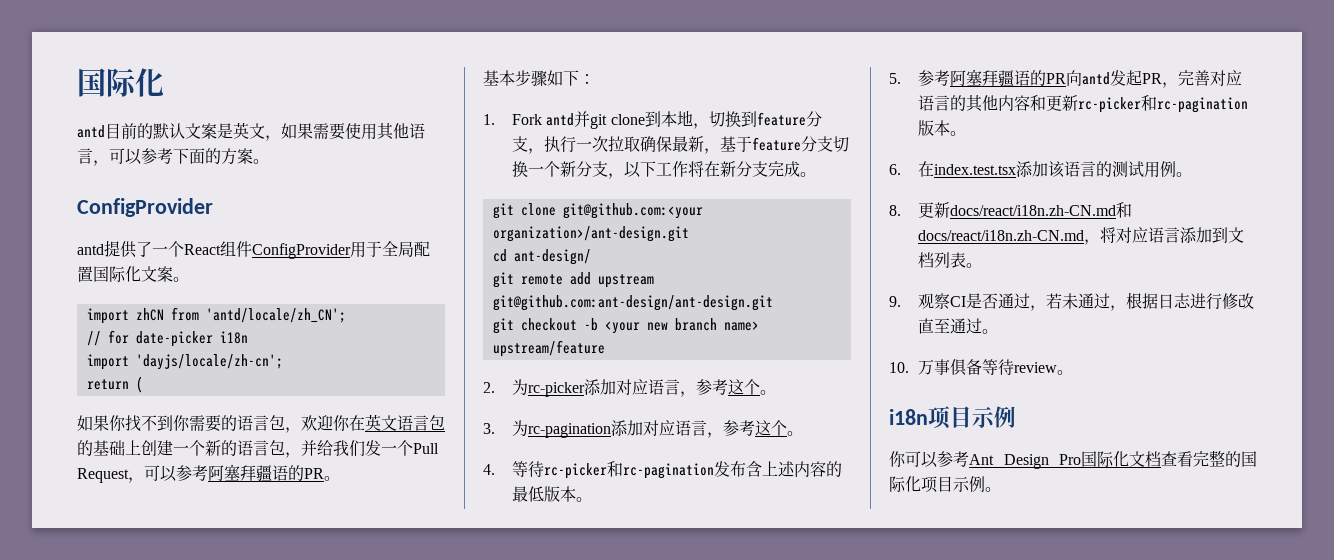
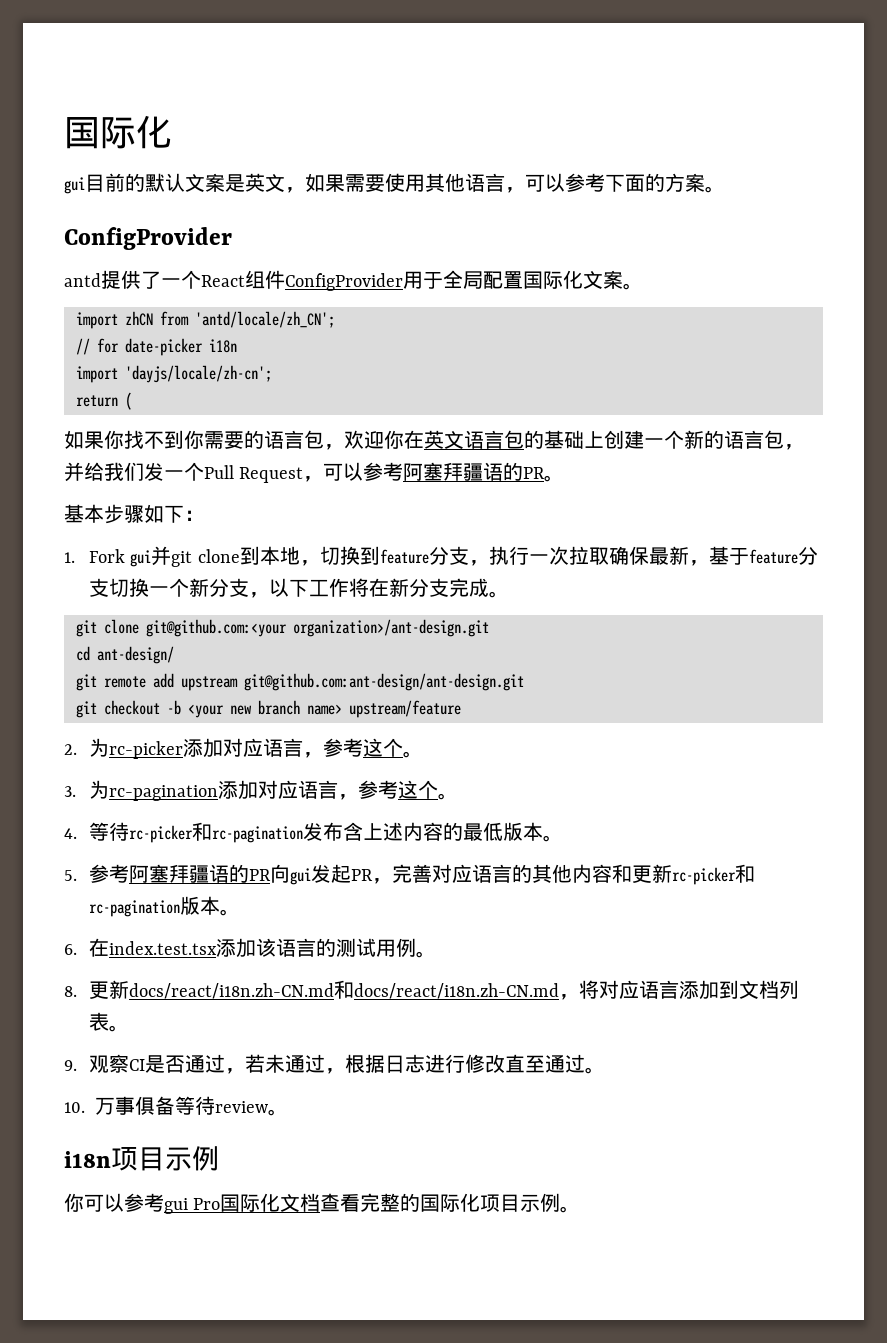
- antd目前的默认文案是英文，如果需要使用其他语言，可以参考下面的方案。
+ gui目前的默认文案是英文，如果需要使用其他语言，可以参考下面的方案。
- 1. Fork antd并git clone到本地，切换到feature分支，执行一次拉取确保最新，基于feature分支切换一个新分支，以下工作将在新分支完成。
+ 1. Fork gui并git clone到本地，切换到feature分支，执行一次拉取确保最新，基于feature分支切换一个新分支，以下工作将在新分支完成。
- 5.参考阿塞拜疆语的PR向antd发起PR，完善对应语言的其他内容和更新rc-picker和rc-pagination版本。
+ 5.参考阿塞拜疆语的PR向gui发起PR，完善对应语言的其他内容和更新rc-picker和rc-pagination版本。
- 你可以参考Ant Design Pro国际化文档查看完整的国际化项目示例。
+ 你可以参考gui Pro国际化文档查看完整的国际化项目示例。

